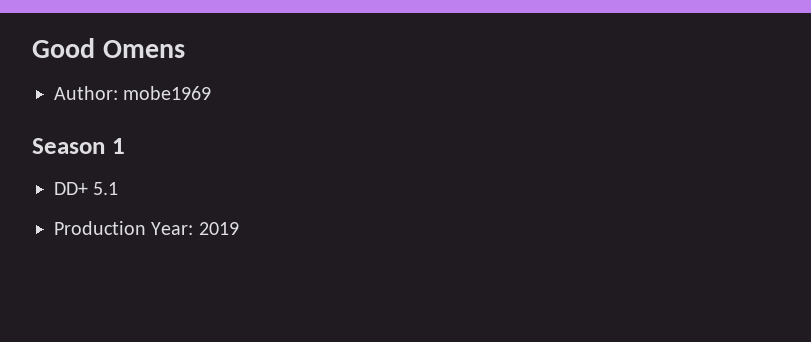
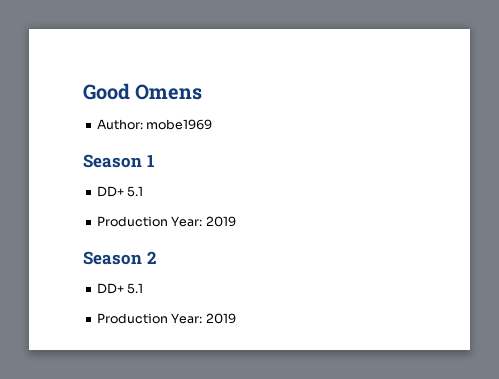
+ Season 2
+ DD+ 5.1
+ Production Year: 2019

